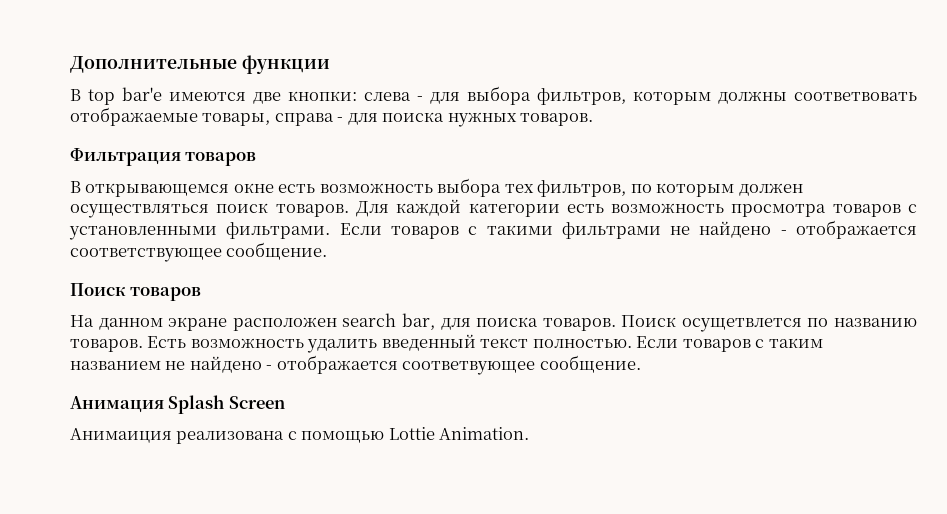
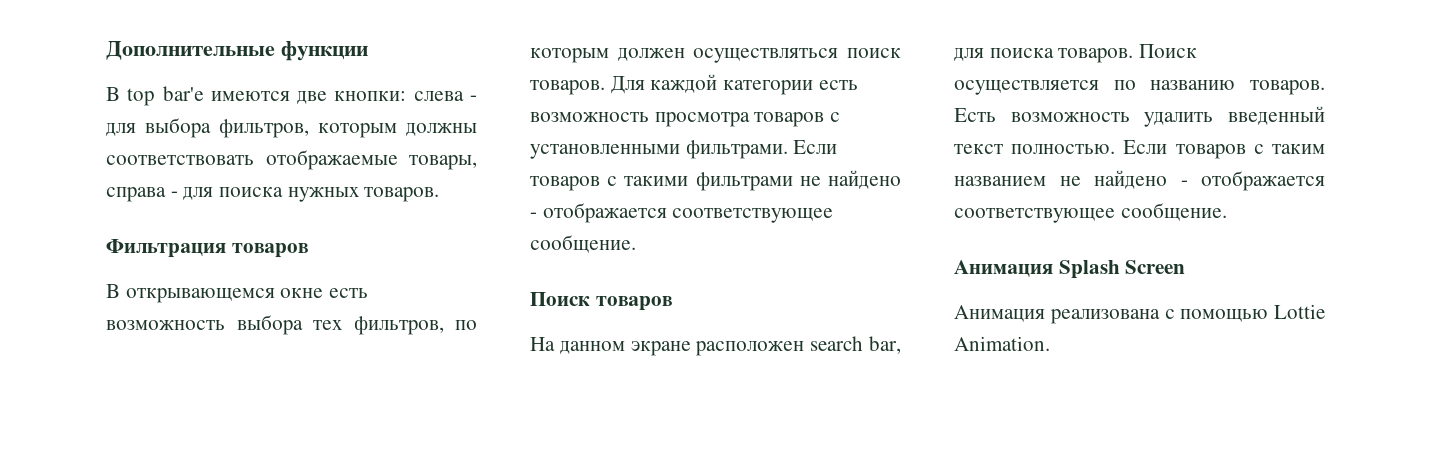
- В top bar'е имеются две кнопки: слева - для выбора фильтров, которым должны соответвовать отображаемые товары, справа - для поиска нужных товаров.
+ В top bar'е имеются две кнопки: слева - для выбора фильтров, которым должны соответствовать отображаемые товары, справа - для поиска нужных товаров.
- Поиск осущетвлется по названию товаров.
+ Поиск осуществляется по названию товаров.
- Если товаров с таким названием не найдено - отображается соответвующее сообщение.
+ Если товаров с таким названием не найдено - отображается соответствующее сообщение.
- Анимаиция реализована с помощью Lottie Animation.
+ Анимация реализована с помощью Lottie Animation.

